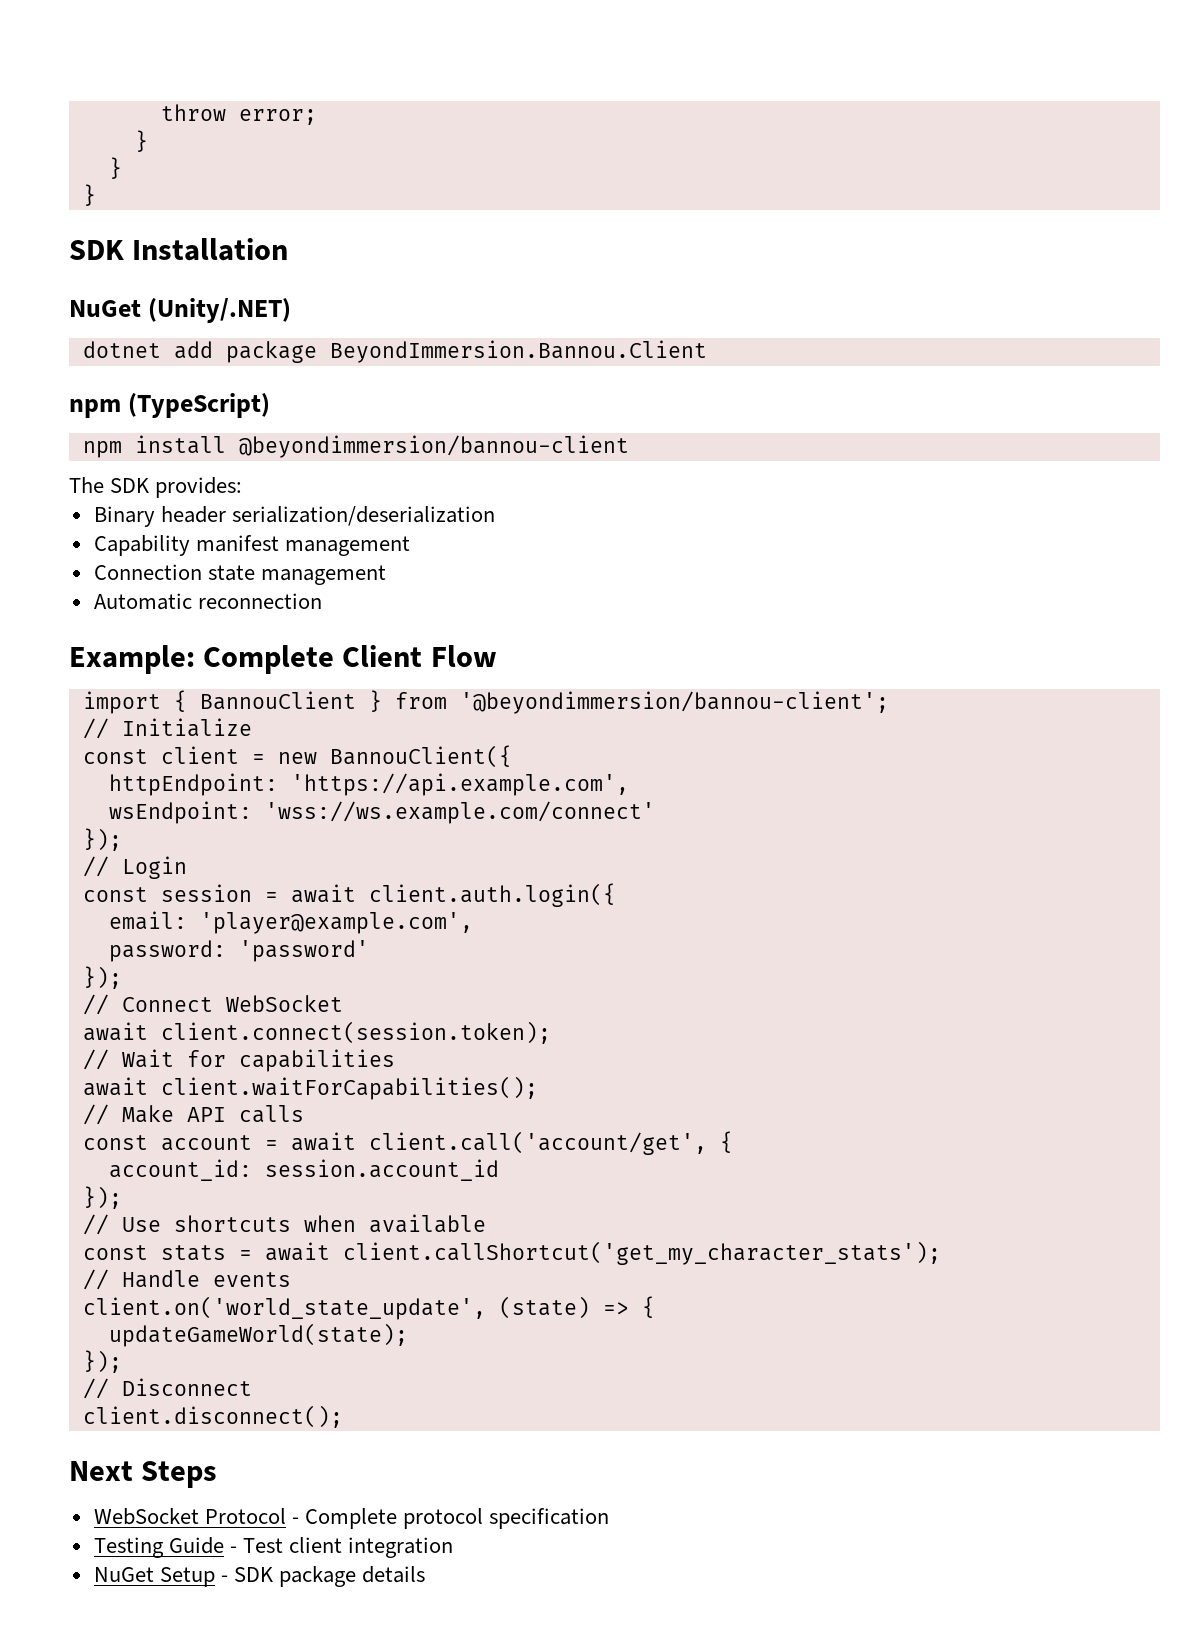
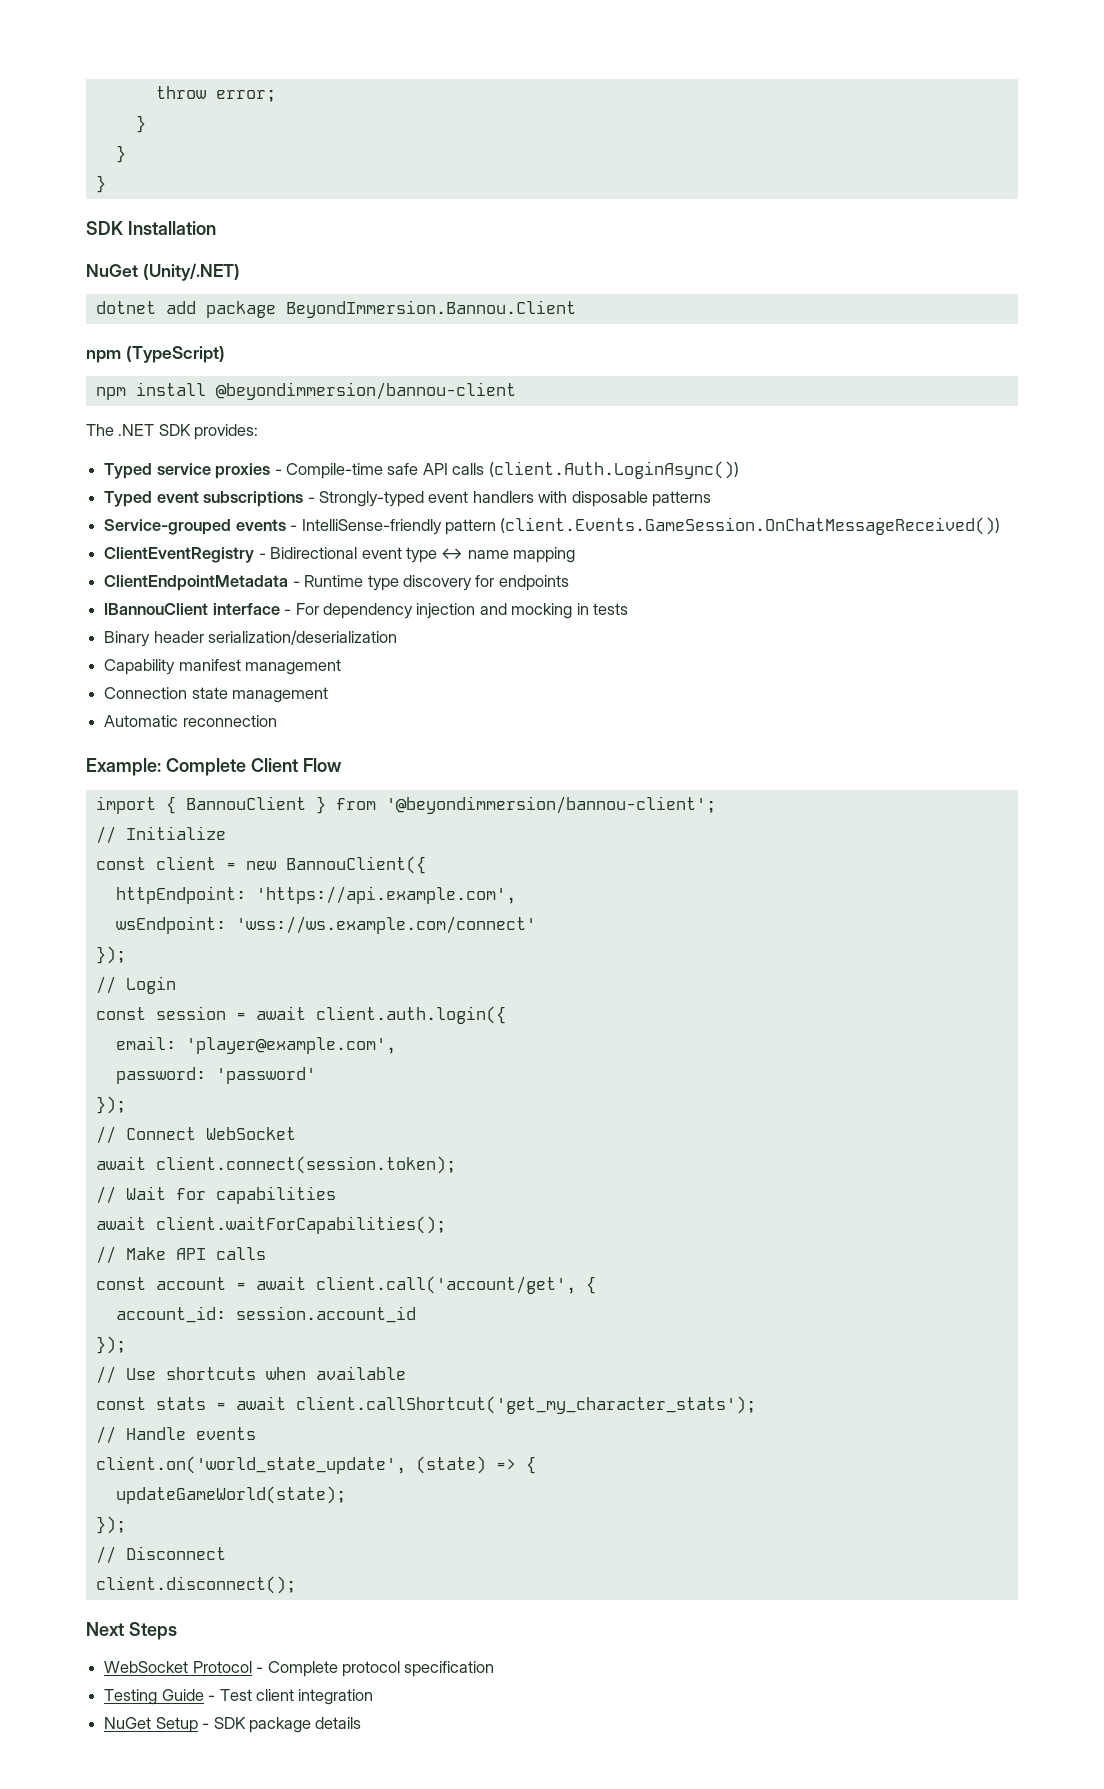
- The SDK provides:
+ The .NET SDK provides:
+ Typed service proxies - Compile-time safe API calls (client.Auth.LoginAsync())
+ Typed event subscriptions - Strongly-typed event handlers with disposable patterns
+ Service-grouped events - IntelliSense-friendly pattern (client.Events.GameSession.OnChatMessageReceived())
+ ClientEventRegistry - Bidirectional event type ↔ name mapping
+ ClientEndpointMetadata - Runtime type discovery for endpoints
+ IBannouClient interface - For dependency injection and mocking in tests

